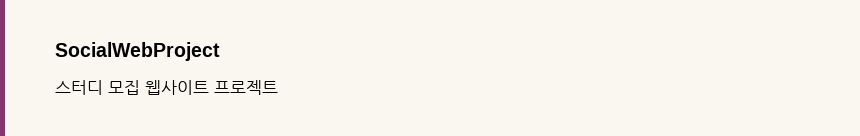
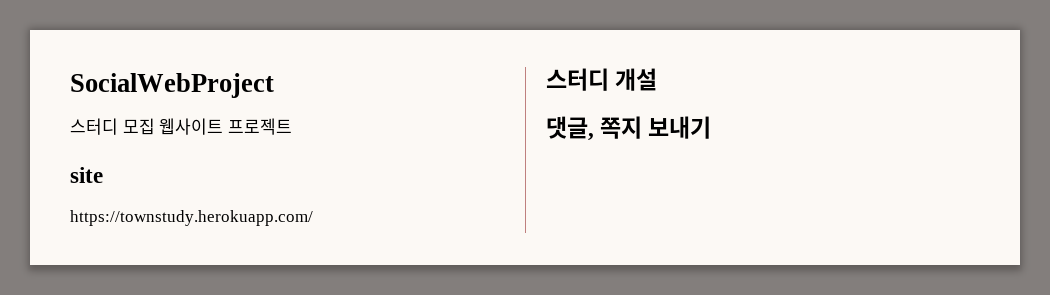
+ site
+ https://townstudy.herokuapp.com/
+ 스터디 개설
+ 댓글, 쪽지 보내기

